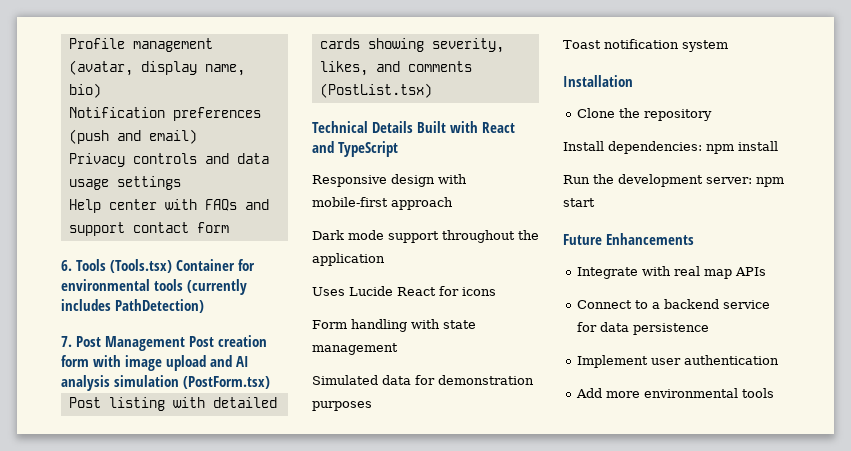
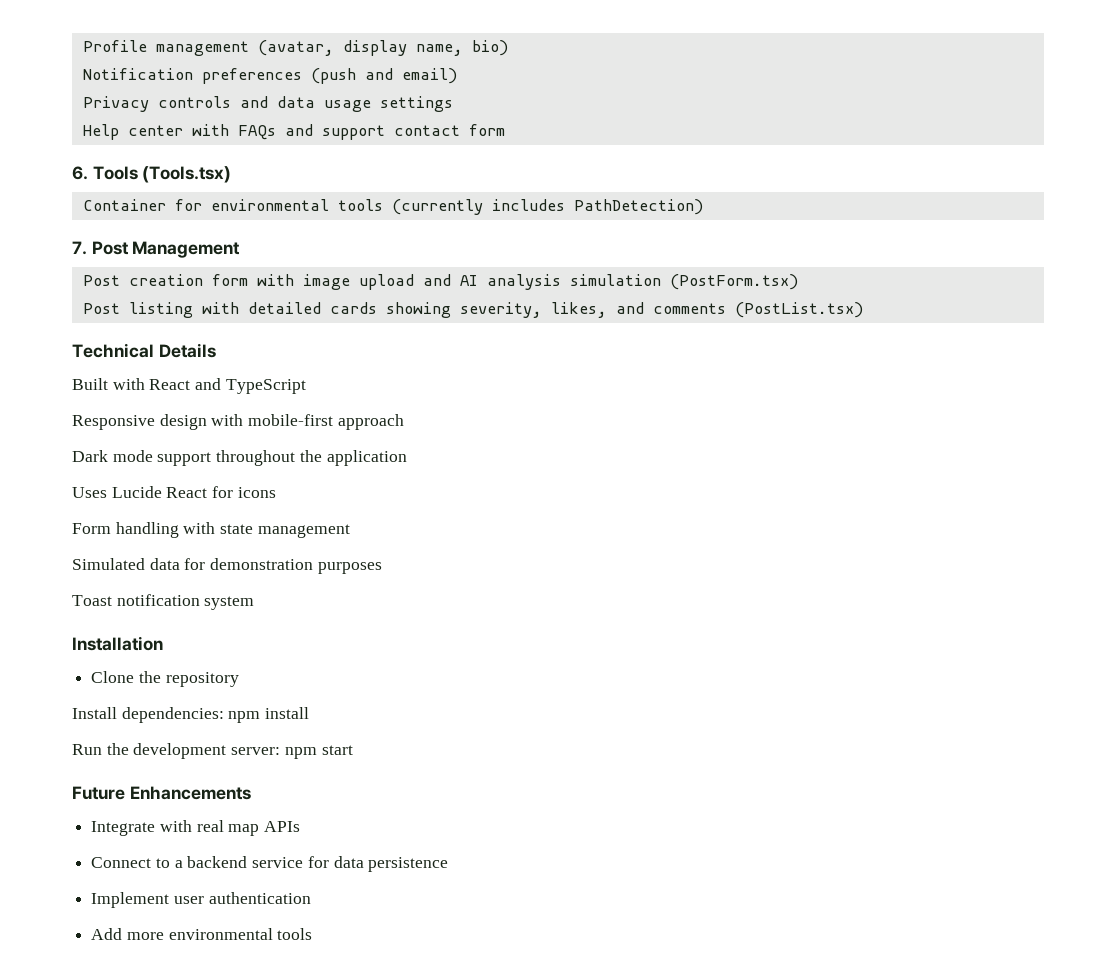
- 6. Tools (Tools.tsx) Container for environmental tools (currently includes PathDetection)
+ 6. Tools (Tools.tsx)
+ Container for environmental tools (currently includes PathDetection)
- 7. Post Management Post creation form with image upload and AI analysis simulation (PostForm.tsx)
+ 7. Post Management
+ Post creation form with image upload and AI analysis simulation (PostForm.tsx)
- Technical Details Built with React and TypeScript
+ Technical Details
+ Built with React and TypeScript

